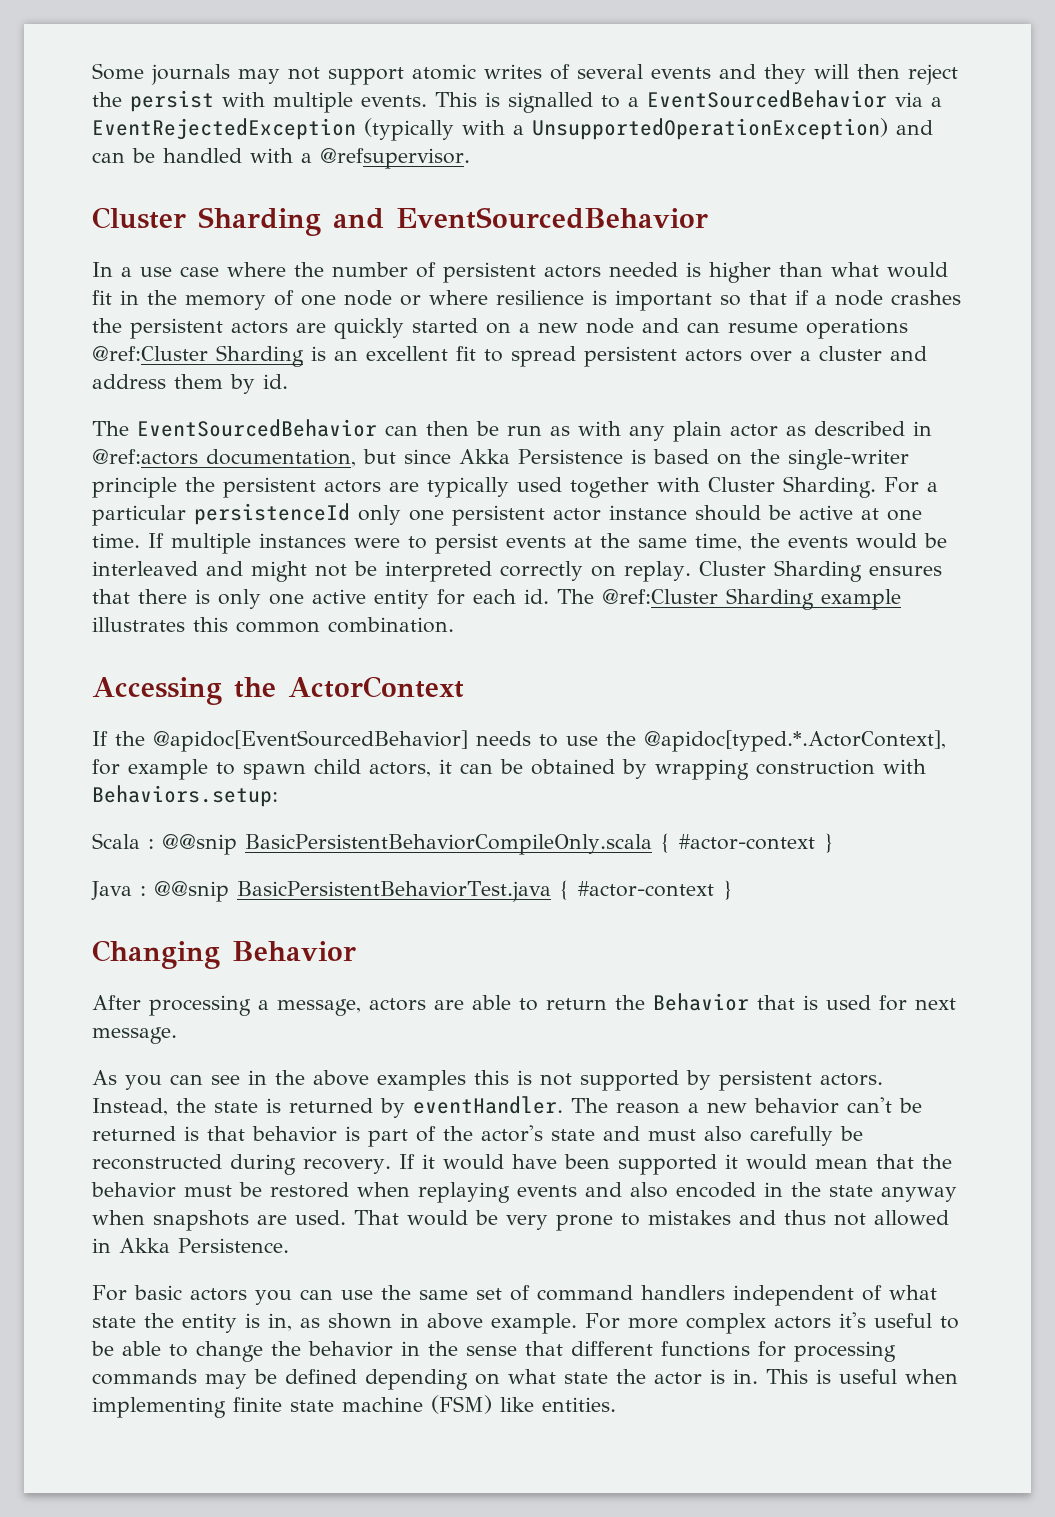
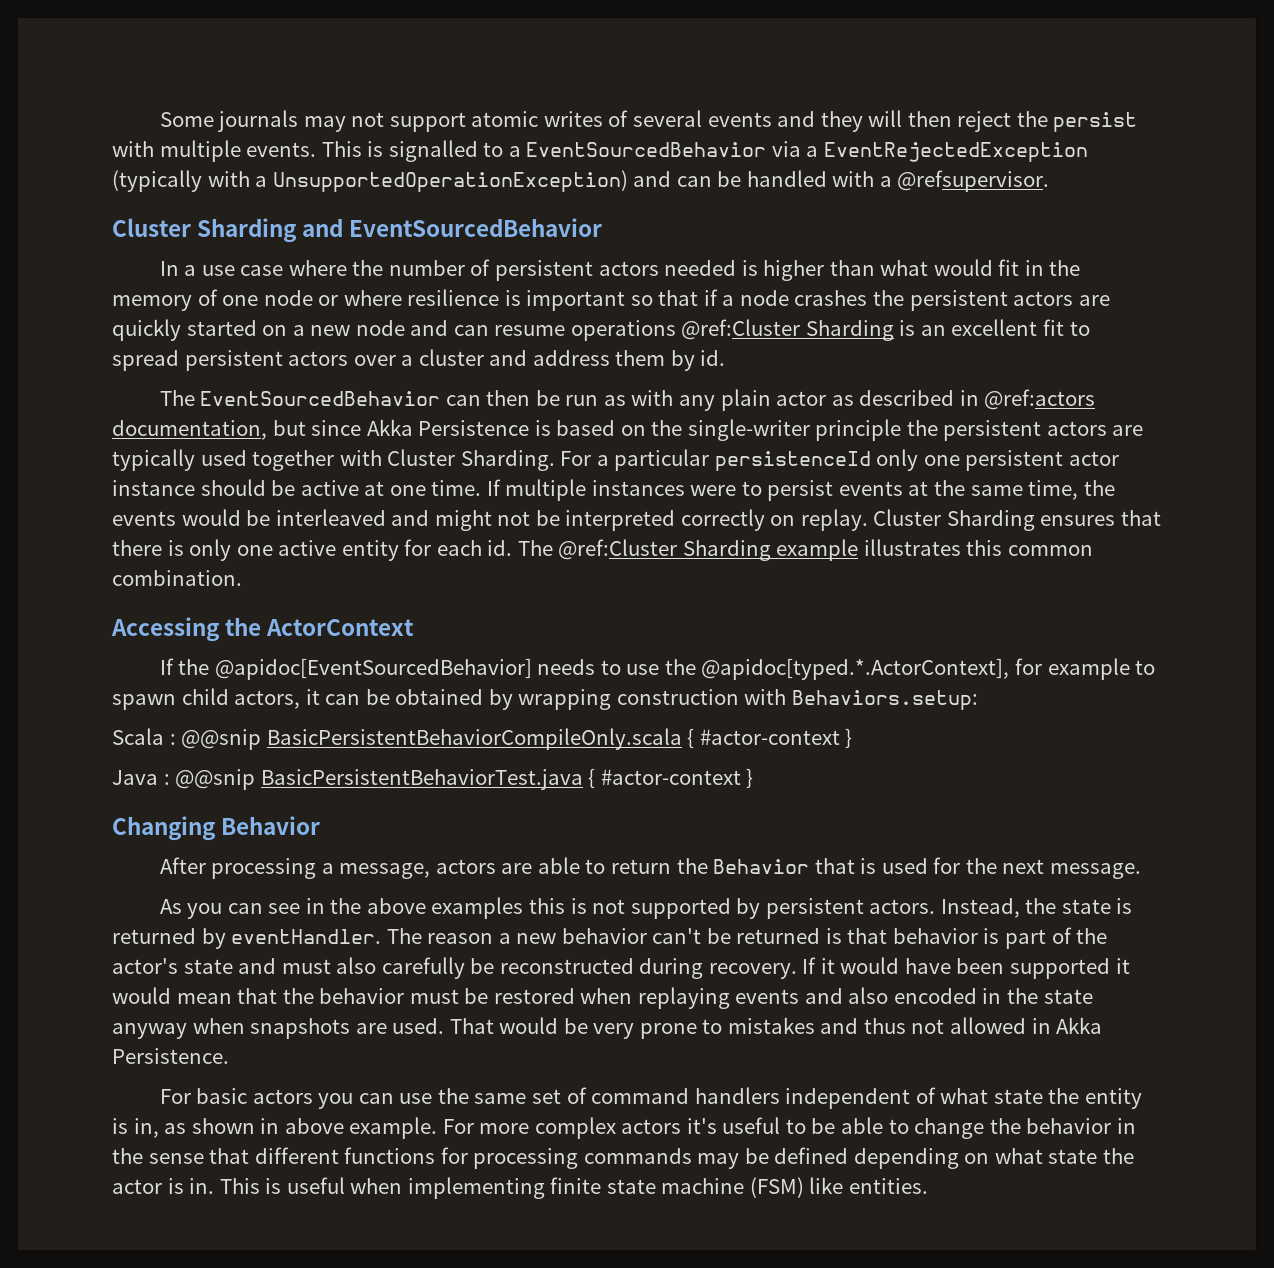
- After processing a message, actors are able to return the Behavior that is used for next message.
+ After processing a message, actors are able to return the Behavior that is used for the next message.

